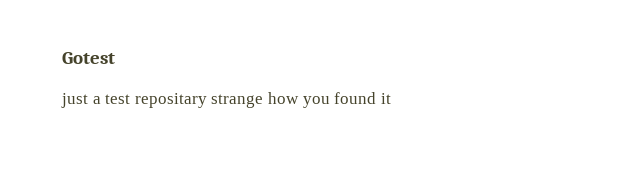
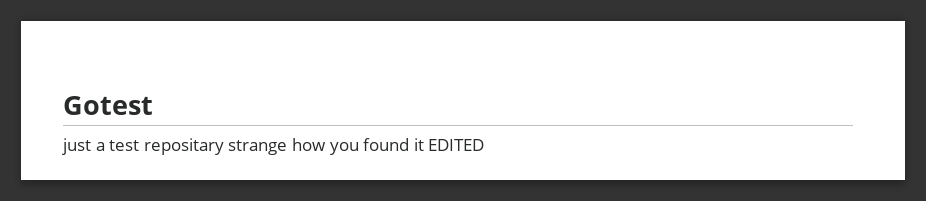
- just a test repositary strange how you found it
+ just a test repositary strange how you found it EDITED

